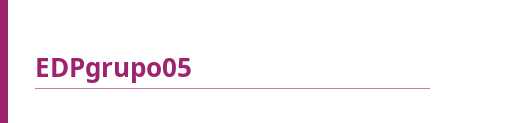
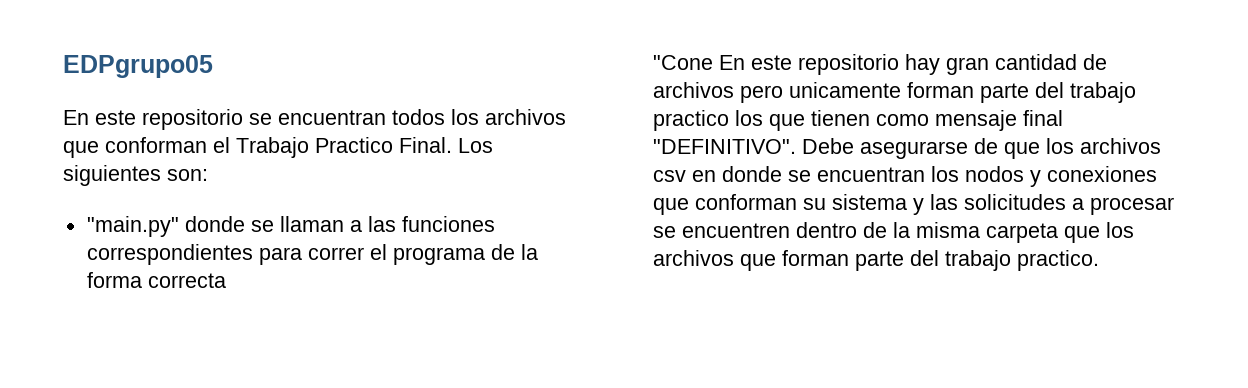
+ En este repositorio se encuentran todos los archivos que conforman el Trabajo Practico Final. Los siguientes son:
+ "main.py" donde se llaman a las funciones correspondientes para correr el programa de la forma correcta
+ "Cone En este repositorio hay gran cantidad de archivos pero unicamente forman parte del trabajo practico los que tienen como mensaje final "DEFINITIVO". Debe asegurarse de que los archivos csv en donde se encuentran los nodos y conexiones que conforman su sistema y las solicitudes a procesar se encuentren dentro de la misma carpeta que los archivos que forman parte del trabajo practico.

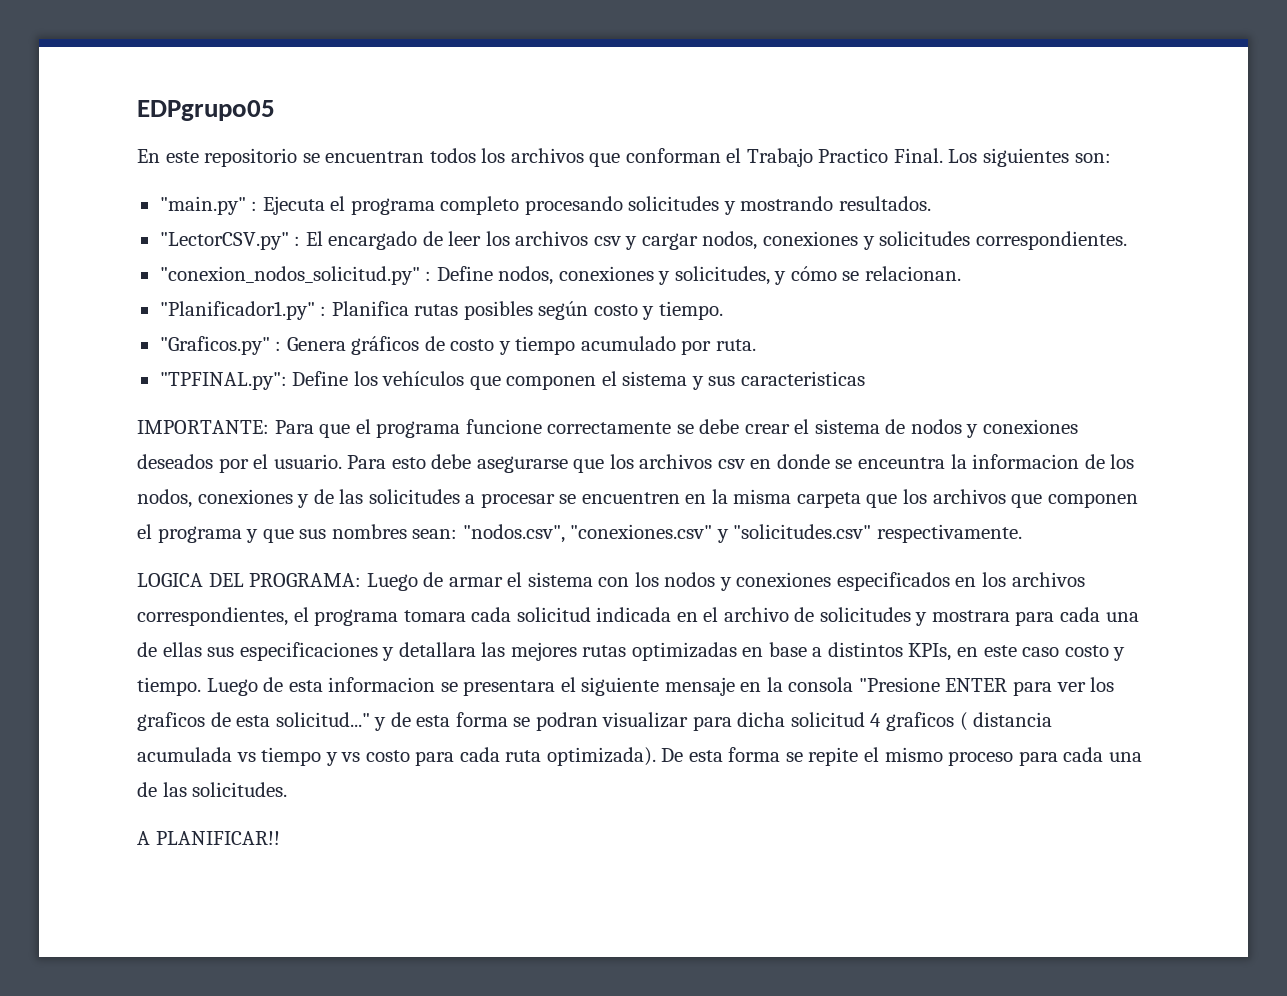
- "main.py" donde se llaman a las funciones correspondientes para correr el programa de la forma correcta
- "Cone En este repositorio hay gran cantidad de archivos pero unicamente forman parte del trabajo practico los que tienen como mensaje final "DEFINITIVO". Debe asegurarse de que los archivos csv en donde se encuentran los nodos y conexiones que conforman su sistema y las solicitudes a procesar se encuentren dentro de la misma carpeta que los archivos que forman parte del trabajo practico.
+ "main.py" : Ejecuta el programa completo procesando solicitudes y mostrando resultados.
+ "LectorCSV.py" : El encargado de leer los archivos csv y cargar nodos, conexiones y solicitudes correspondientes.
+ "conexion_nodos_solicitud.py" : Define nodos, conexiones y solicitudes, y cómo se relacionan.
+ "Planificador1.py" : Planifica rutas posibles según costo y tiempo.
+ "Graficos.py" : Genera gráficos de costo y tiempo acumulado por ruta.
+ "TPFINAL.py": Define los vehículos que componen el sistema y sus caracteristicas
+ IMPORTANTE: Para que el programa funcione correctamente se debe crear el sistema de nodos y conexiones deseados por el usuario. Para esto debe asegurarse que los archivos csv en donde se enceuntra la informacion de los nodos, conexiones y de las solicitudes a procesar se encuentren en la misma carpeta que los archivos que componen el programa y que sus nombres sean: "nodos.csv", "conexiones.csv" y "solicitudes.csv" respectivamente.
+ LOGICA DEL PROGRAMA: Luego de armar el sistema con los nodos y conexiones especificados en los archivos correspondientes, el programa tomara cada solicitud indicada en el archivo de solicitudes y mostrara para cada una de ellas sus especificaciones y detallara las mejores rutas optimizadas en base a distintos KPIs, en este caso costo y tiempo. Luego de esta informacion se presentara el siguiente mensaje en la consola "Presione ENTER para ver los graficos de esta solicitud..." y de esta forma se podran visualizar para dicha solicitud 4 graficos ( distancia acumulada vs tiempo y vs costo para cada ruta optimizada). De esta forma se repite el mismo proceso para cada una de las solicitudes.
+ A PLANIFICAR!!

